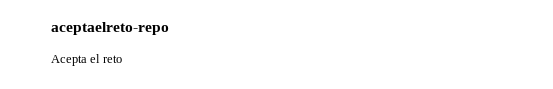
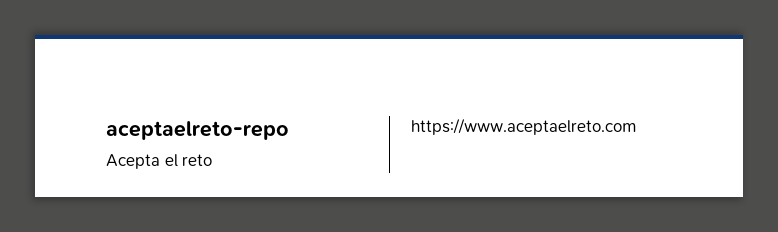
- Acepta el reto
+ Acepta el reto https://www.aceptaelreto.com

